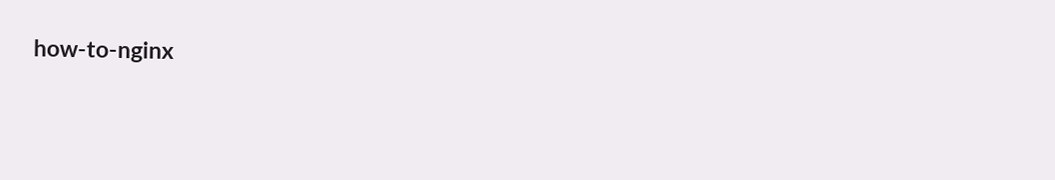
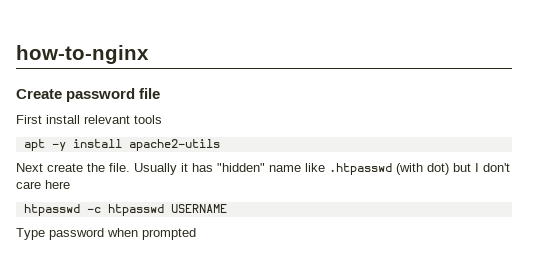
+ Create password file
+ First install relevant tools
+ apt -y install apache2-utils
+ Next create the file. Usually it has "hidden" name like .htpasswd (with dot) but I don't care here
+ htpasswd -c htpasswd USERNAME
+ Type password when prompted

